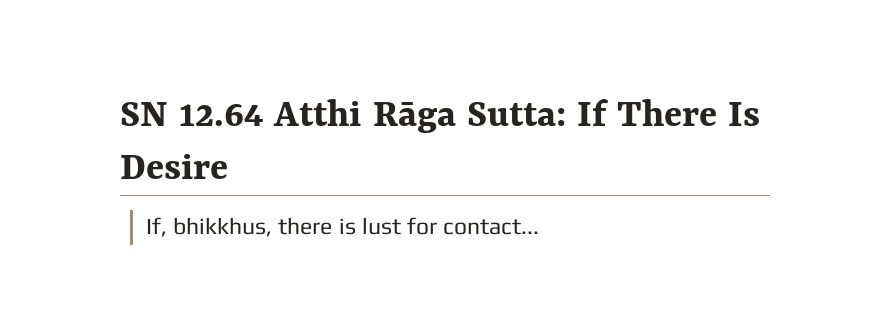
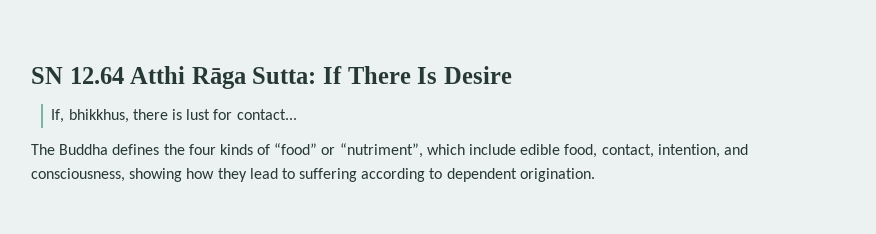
+ The Buddha defines the four kinds of “food” or “nutriment”, which include edible food, contact, intention, and consciousness, showing how they lead to suffering according to dependent origination.

